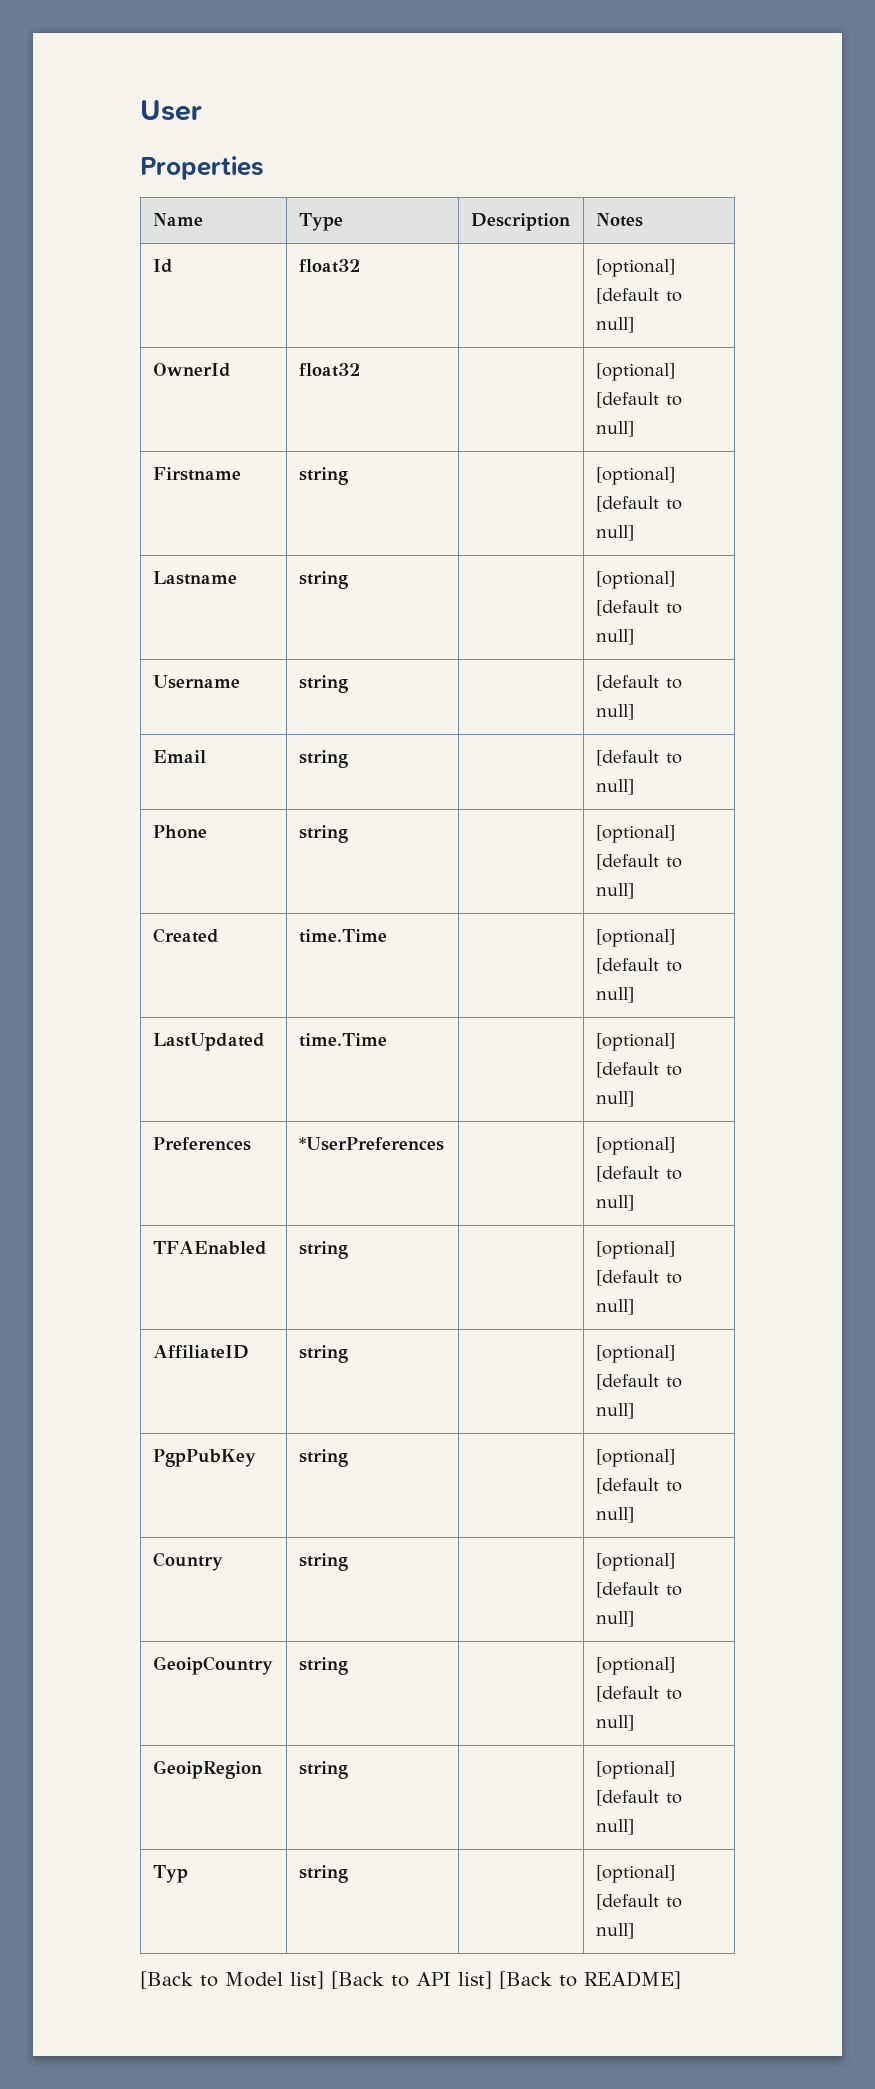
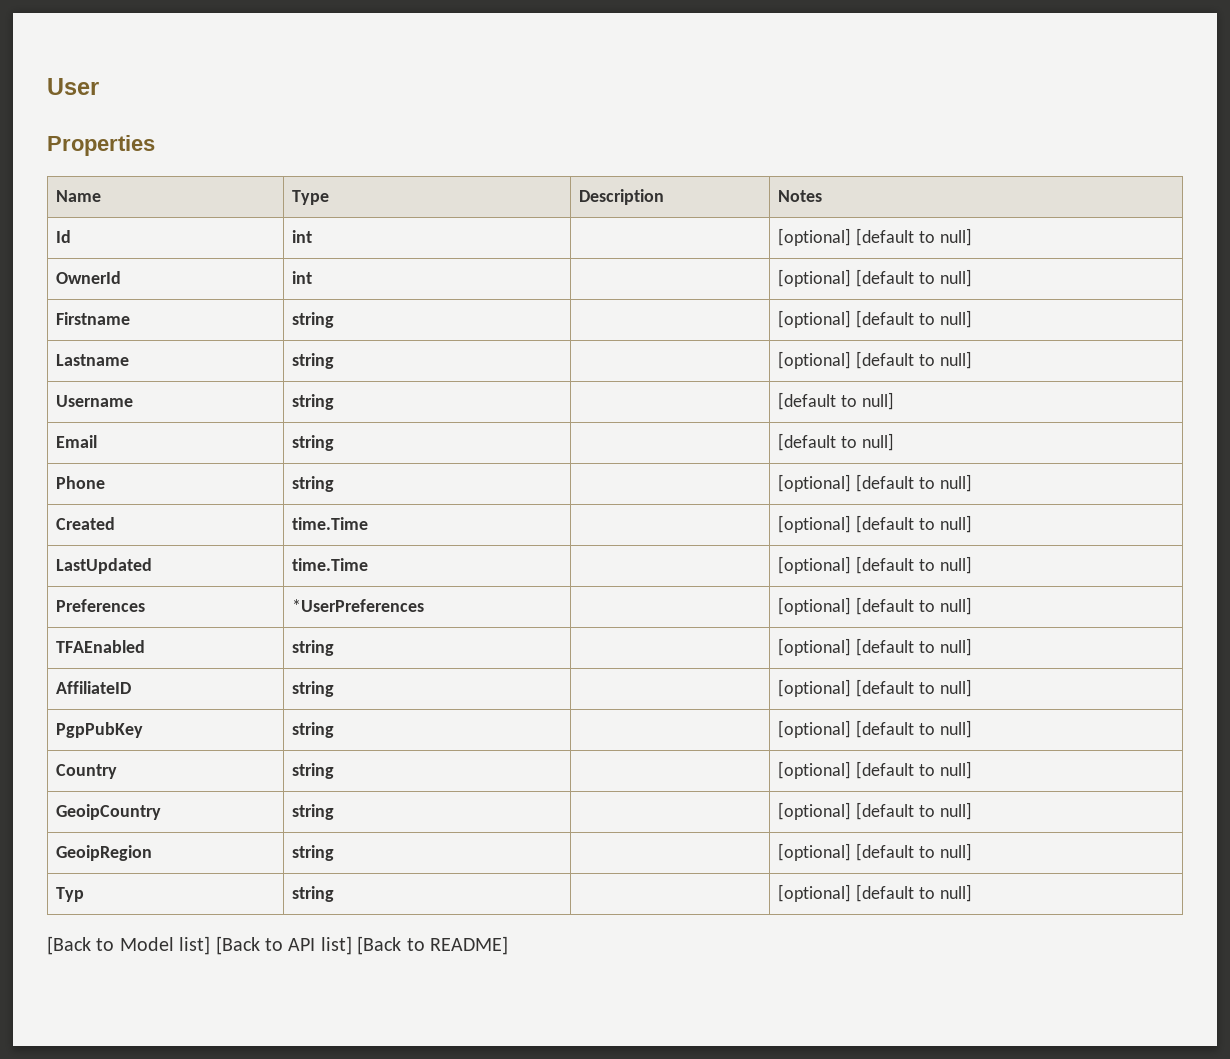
- Id | float32 | | [optional] [default to null]
+ Id | int | | [optional] [default to null]
- OwnerId | float32 | | [optional] [default to null]
+ OwnerId | int | | [optional] [default to null]

